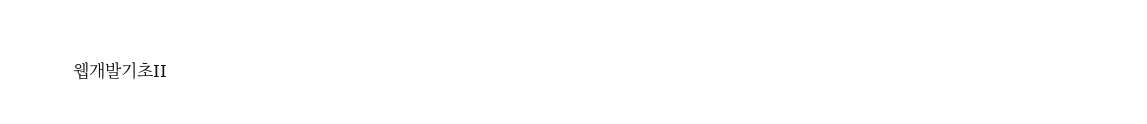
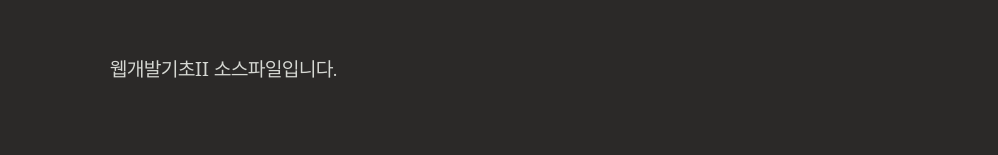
- 웹개발기초II
+ 웹개발기초II 소스파일입니다.

